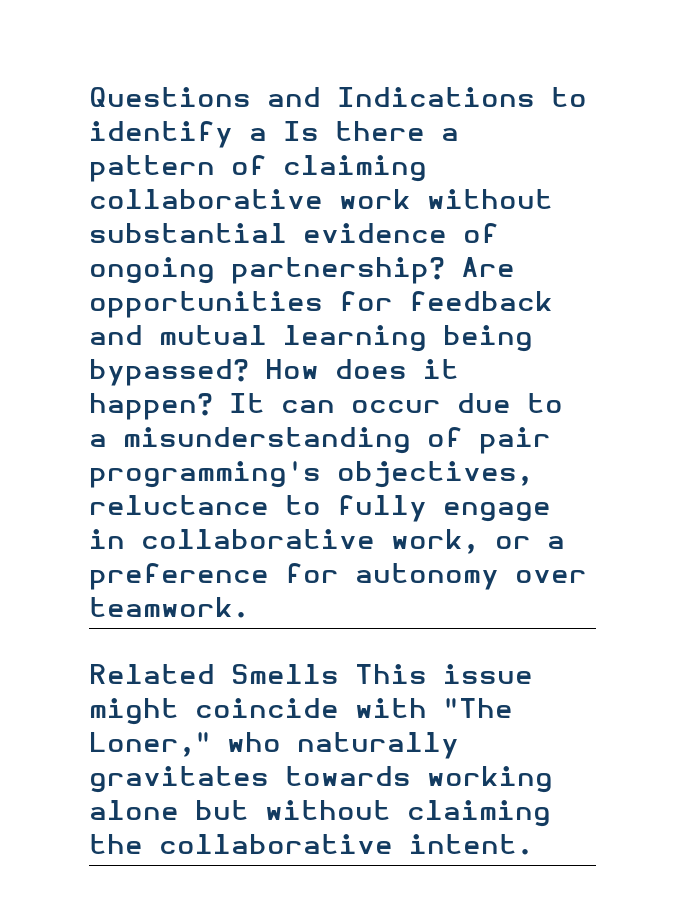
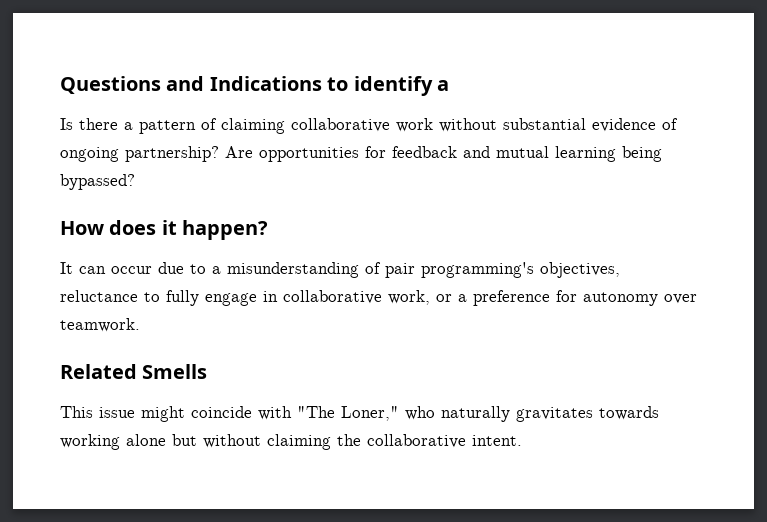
- Questions and Indications to identify a Is there a pattern of claiming collaborative work without substantial evidence of ongoing partnership?
+ Questions and Indications to identify a
+ Is there a pattern of claiming collaborative work without substantial evidence of ongoing partnership?
- Are opportunities for feedback and mutual learning being bypassed? How does it happen? It can occur due to a misunderstanding of pair programming's objectives, reluctance to fully engage in collaborative work, or a preference for autonomy over teamwork.
+ Are opportunities for feedback and mutual learning being bypassed?
+ How does it happen?
+ It can occur due to a misunderstanding of pair programming's objectives, reluctance to fully engage in collaborative work, or a preference for autonomy over teamwork.
- Related Smells This issue might coincide with "The Loner," who naturally gravitates towards working alone but without claiming the collaborative intent.
+ Related Smells
+ This issue might coincide with "The Loner," who naturally gravitates towards working alone but without claiming the collaborative intent.

